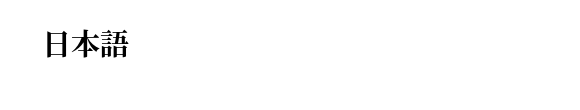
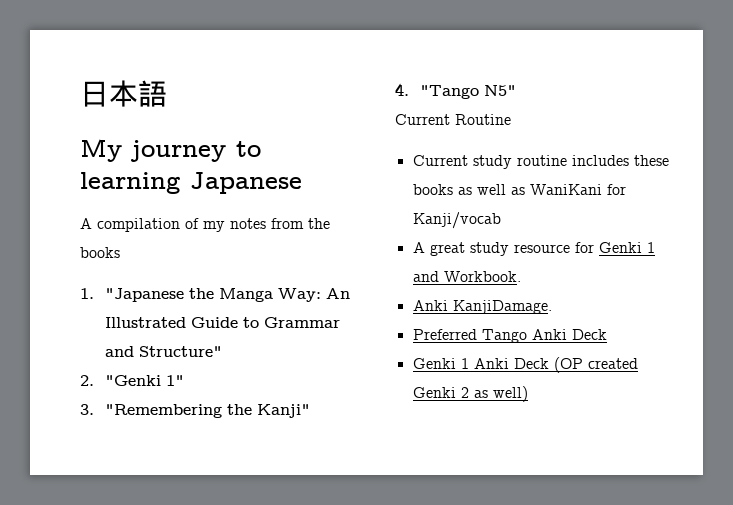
+ My journey to learning Japanese
+ A compilation of my notes from the books
+ 1. "Japanese the Manga Way: An Illustrated Guide to Grammar and Structure"
+ 2. "Genki 1"
+ 3. "Remembering the Kanji"
+ 4. "Tango N5"
+ Current Routine
+ Current study routine includes these books as well as WaniKani for Kanji/vocab
+ A great study resource for Genki 1 and Workbook.
+ Anki KanjiDamage.
+ Preferred Tango Anki Deck
+ Genki 1 Anki Deck (OP created Genki 2 as well)

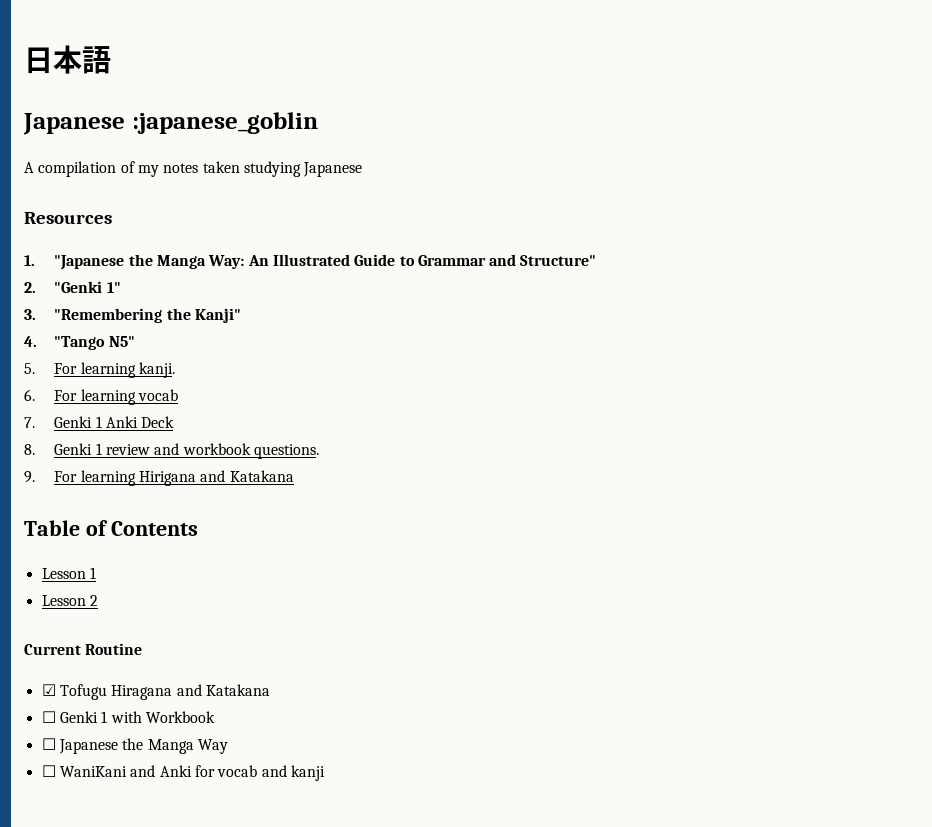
- My journey to learning Japanese
+ Japanese :japanese_goblin
- A compilation of my notes from the books
+ A compilation of my notes taken studying Japanese
+ Resources
+ 5. For learning kanji.
+ 6. For learning vocab
+ 7. Genki 1 Anki Deck
+ 8. Genki 1 review and workbook questions.
+ 9. For learning Hirigana and Katakana
+ Table of Contents
+ Lesson 1
+ Lesson 2
  Current Routine
- Current study routine includes these books as well as WaniKani for Kanji/vocab
- A great study resource for Genki 1 and Workbook.
- Anki KanjiDamage.
- Preferred Tango Anki Deck
- Genki 1 Anki Deck (OP created Genki 2 as well)
+ ☑ Tofugu Hiragana and Katakana
+ ☐ Genki 1 with Workbook
+ ☐ Japanese the Manga Way
+ ☐ WaniKani and Anki for vocab and kanji

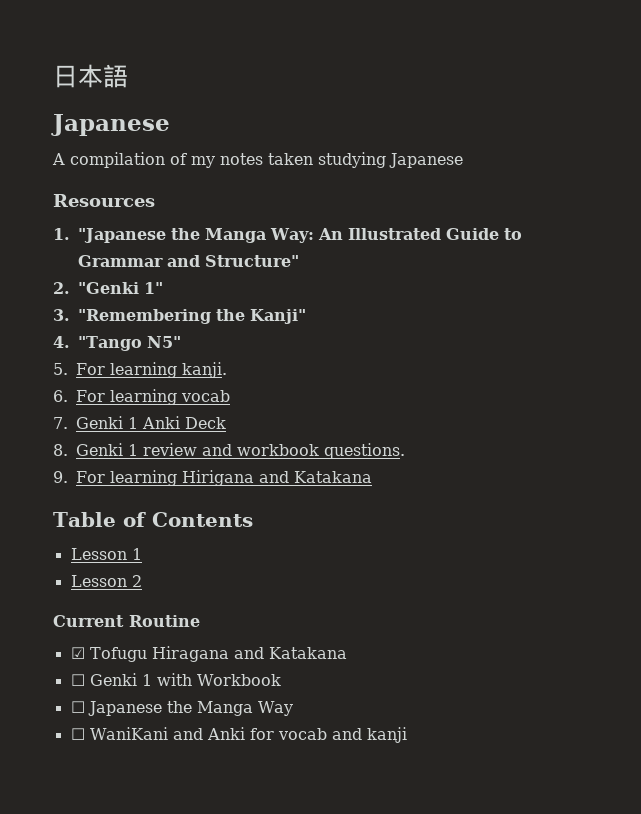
  日本語
- Japanese :japanese_goblin
+ Japanese

